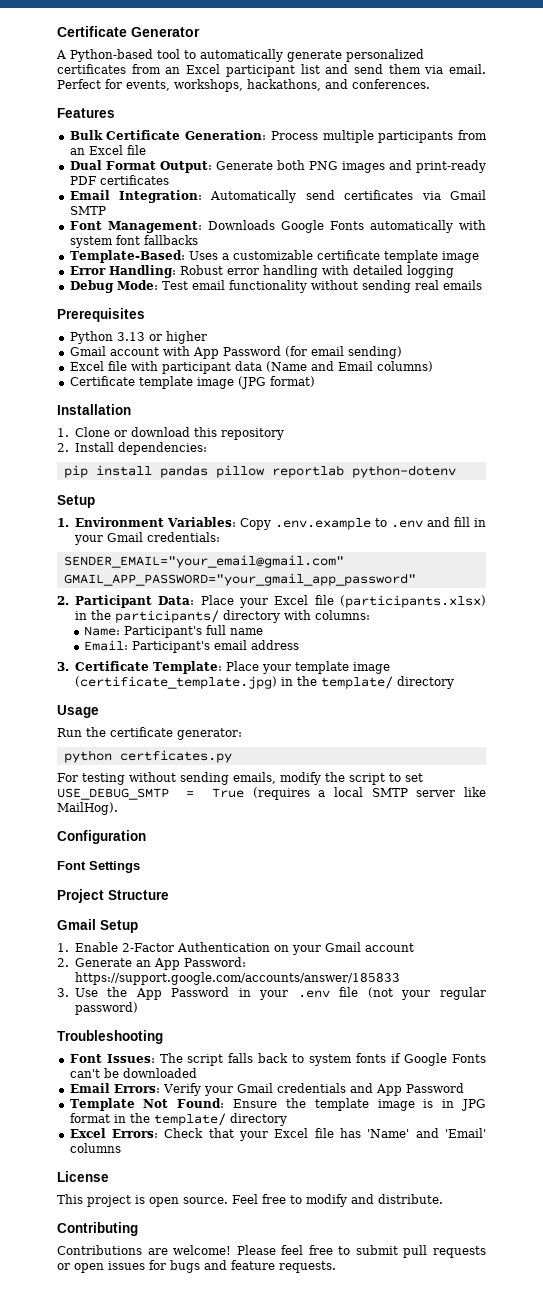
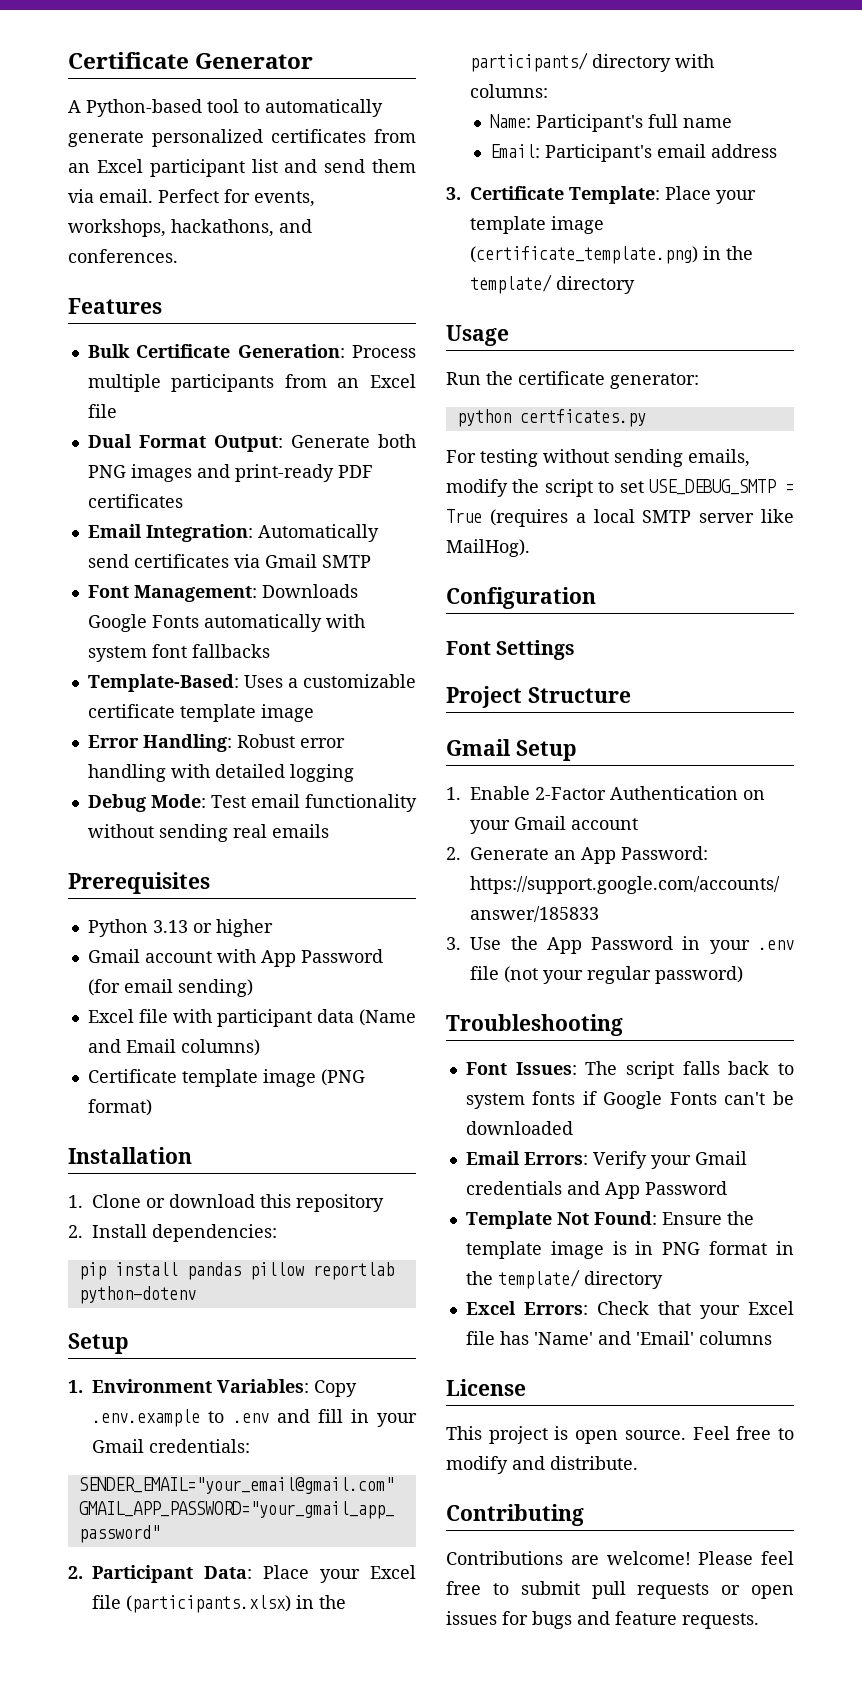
- Certificate template image (JPG format)
+ Certificate template image (PNG format)
- 3. Certificate Template: Place your template image (certificate_template.jpg) in the template/ directory
+ 3. Certificate Template: Place your template image (certificate_template.png) in the template/ directory
- Template Not Found: Ensure the template image is in JPG format in the template/ directory
+ Template Not Found: Ensure the template image is in PNG format in the template/ directory

